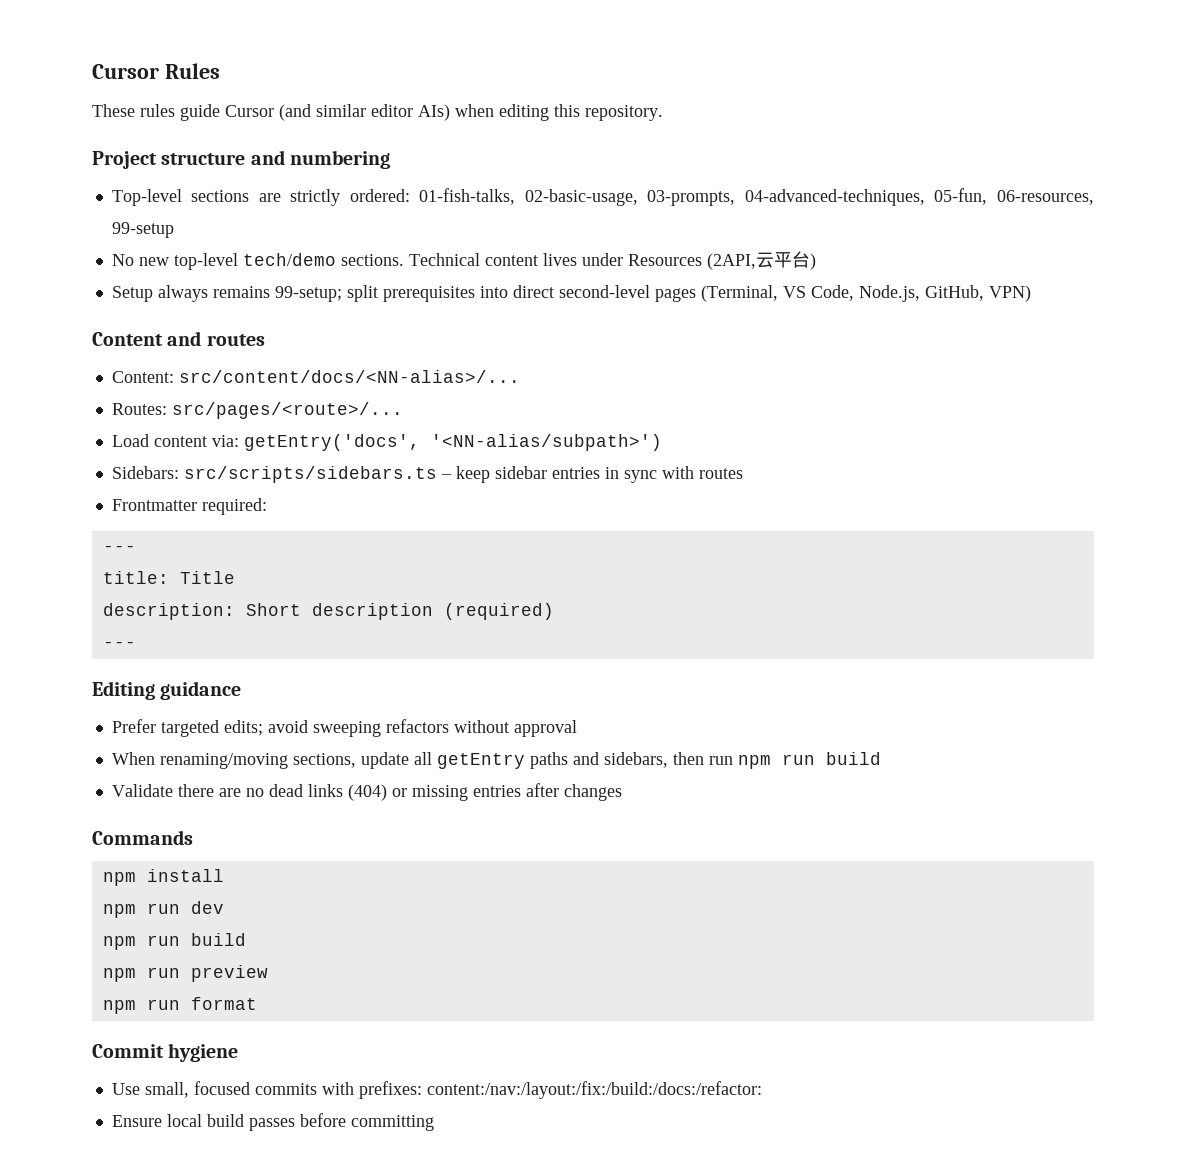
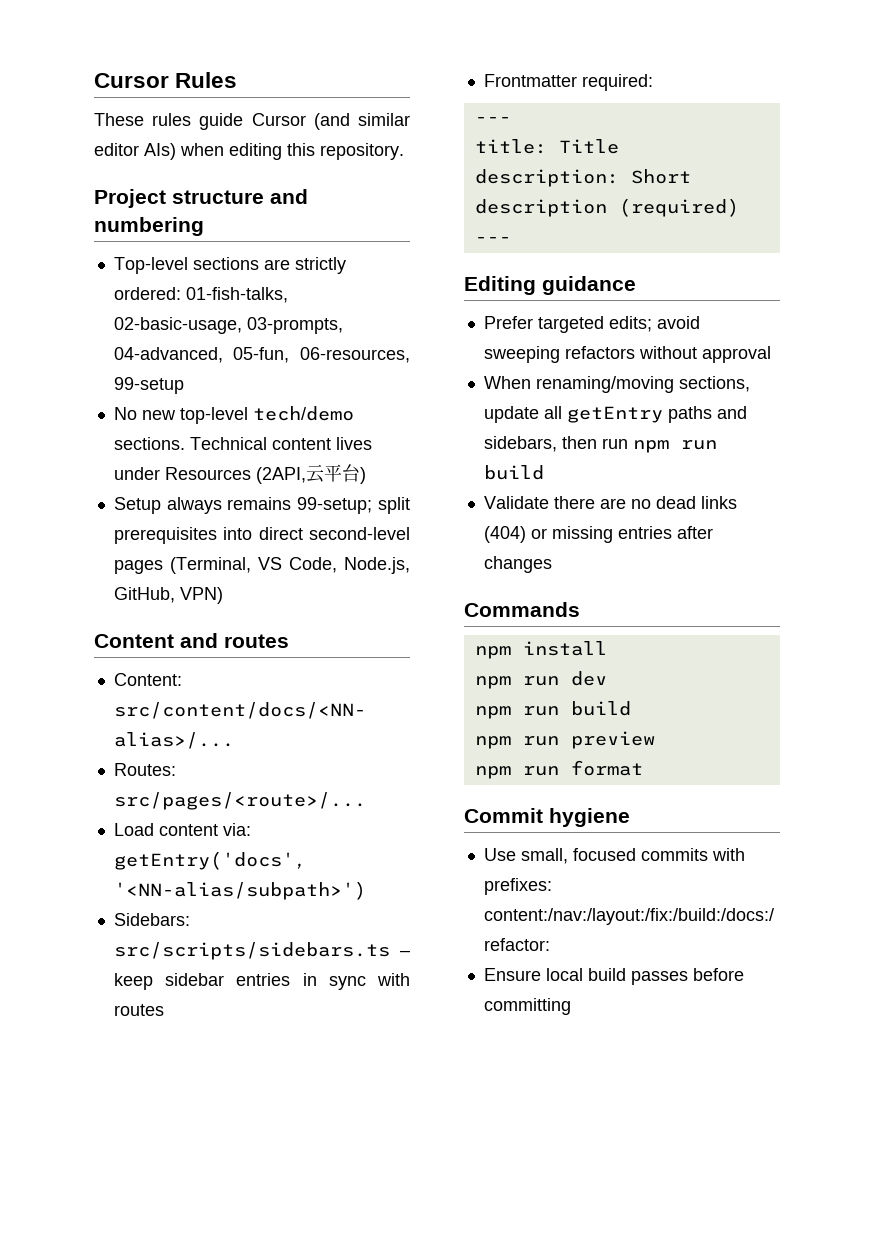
- Top-level sections are strictly ordered: 01-fish-talks, 02-basic-usage, 03-prompts, 04-advanced-techniques, 05-fun, 06-resources, 99-setup
+ Top-level sections are strictly ordered: 01-fish-talks, 02-basic-usage, 03-prompts, 04-advanced, 05-fun, 06-resources, 99-setup

